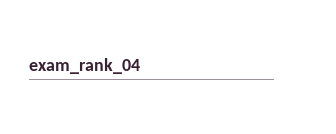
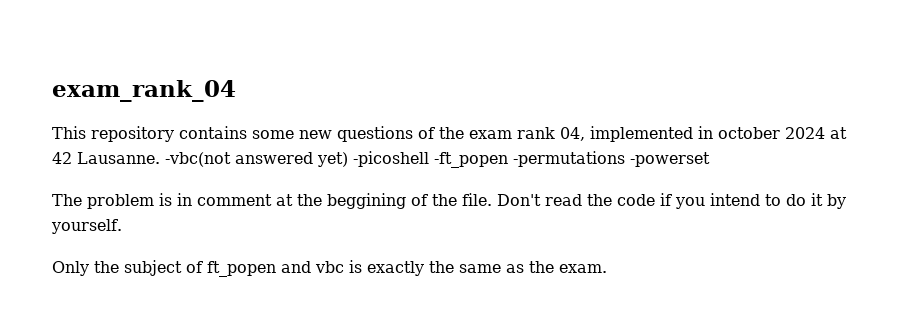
+ This repository contains some new questions of the exam rank 04, implemented in october 2024 at 42 Lausanne. -vbc(not answered yet) -picoshell -ft_popen -permutations -powerset
+ The problem is in comment at the beggining of the file. Don't read the code if you intend to do it by yourself.
+ Only the subject of ft_popen and vbc is exactly the same as the exam.

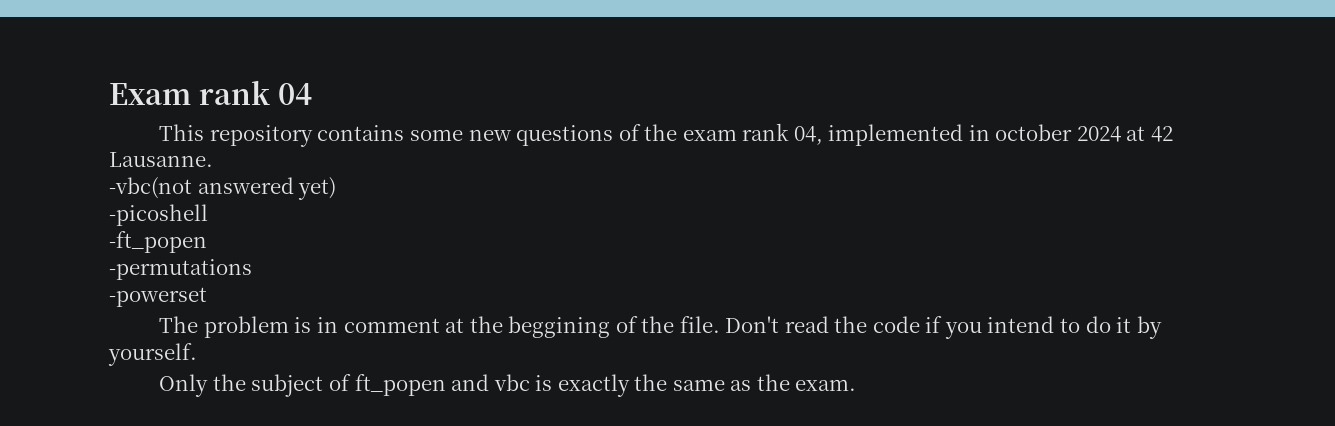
- exam_rank_04
+ Exam rank 04
- This repository contains some new questions of the exam rank 04, implemented in october 2024 at 42 Lausanne. -vbc(not answered yet) -picoshell -ft_popen -permutations -powerset
+ This repository contains some new questions of the exam rank 04, implemented in october 2024 at 42 Lausanne.
+ -vbc(not answered yet)
+ -picoshell
+ -ft_popen
+ -permutations
+ -powerset

